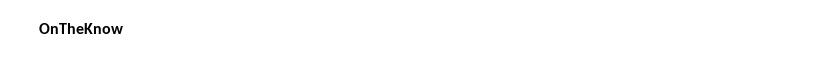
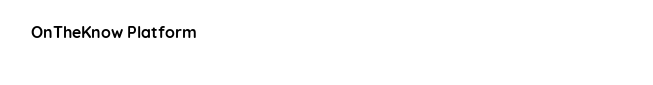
- OnTheKnow
+ OnTheKnow Platform

